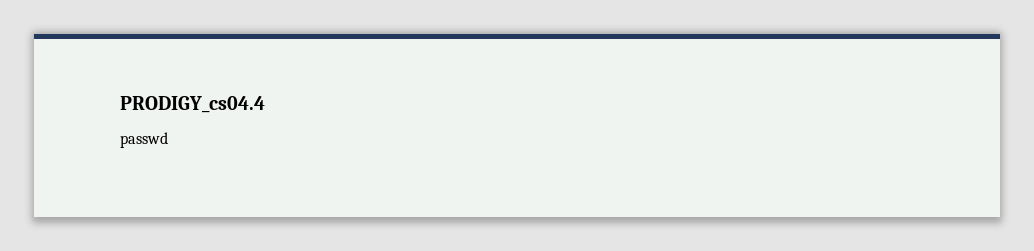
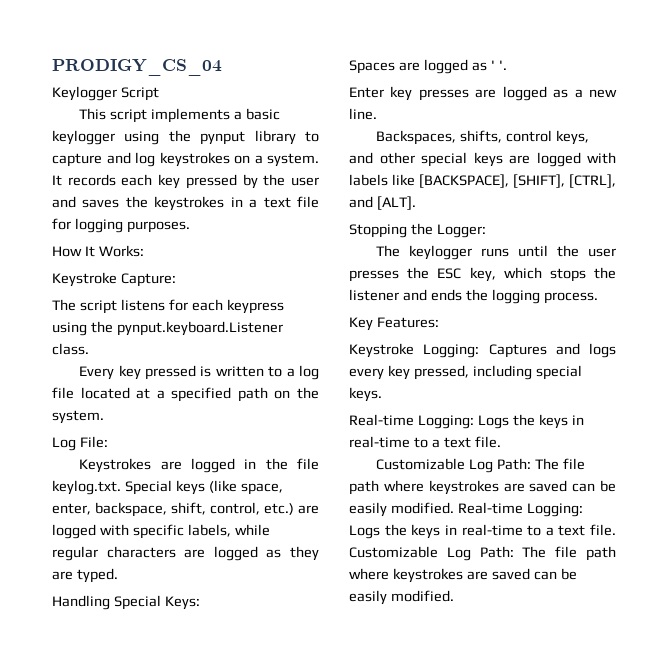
- PRODIGY_cs04.4
- passwd
+ PRODIGY_CS_04
+ Keylogger Script
+ This script implements a basic keylogger using the pynput library to capture and log keystrokes on a system. It records each key pressed by the user and saves the keystrokes in a text file for logging purposes.
+ How It Works:
+ Keystroke Capture:
+ The script listens for each keypress using the pynput.keyboard.Listener class.
+ Every key pressed is written to a log file located at a specified path on the system.
+ Log File:
+ Keystrokes are logged in the file keylog.txt. Special keys (like space, enter, backspace, shift, control, etc.) are logged with specific labels, while regular characters are logged as they are typed.
+ Handling Special Keys:
+ Spaces are logged as ' '.
+ Enter key presses are logged as a new line.
+ Backspaces, shifts, control keys, and other special keys are logged with labels like [BACKSPACE], [SHIFT], [CTRL], and [ALT].
+ Stopping the Logger:
+ The keylogger runs until the user presses the ESC key, which stops the listener and ends the logging process.
+ Key Features:
+ Keystroke Logging: Captures and logs every key pressed, including special keys.
+ Real-time Logging: Logs the keys in real-time to a text file.
+ Customizable Log Path: The file path where keystrokes are saved can be easily modified. Real-time Logging: Logs the keys in real-time to a text file. Customizable Log Path: The file path where keystrokes are saved can be easily modified.

